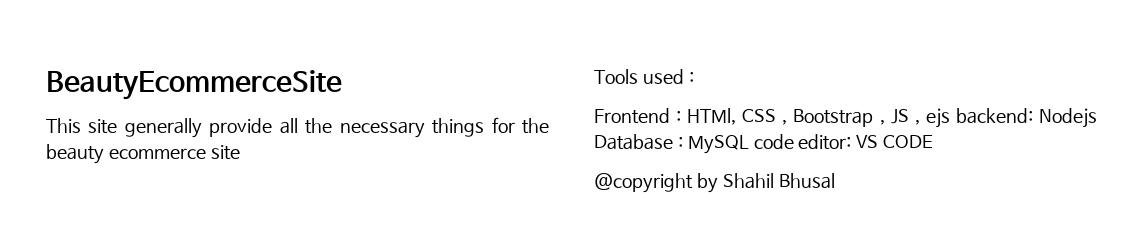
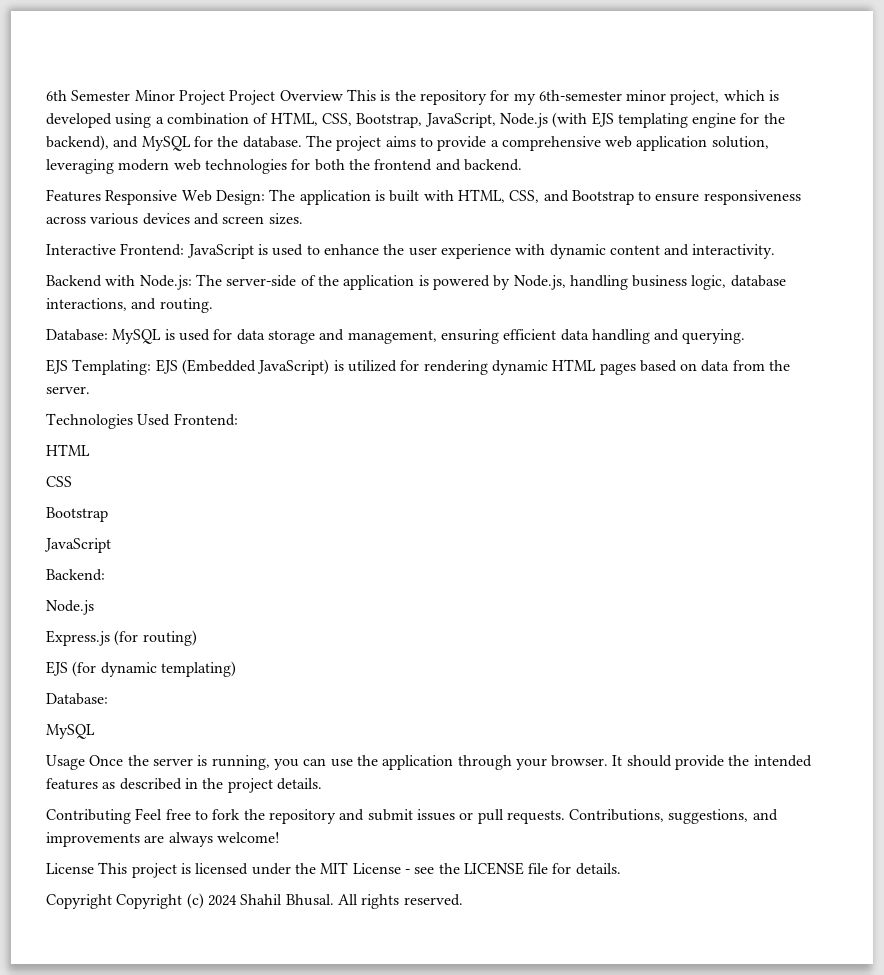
- BeautyEcommerceSite
- This site generally provide all the necessary things for the beauty ecommerce site
- Tools used :
- Frontend : HTMl, CSS , Bootstrap , JS , ejs backend: Nodejs Database : MySQL code editor: VS CODE
- @copyright by Shahil Bhusal
+ 6th Semester Minor Project Project Overview This is the repository for my 6th-semester minor project, which is developed using a combination of HTML, CSS, Bootstrap, JavaScript, Node.js (with EJS templating engine for the backend), and MySQL for the database. The project aims to provide a comprehensive web application solution, leveraging modern web technologies for both the frontend and backend.
+ Features Responsive Web Design: The application is built with HTML, CSS, and Bootstrap to ensure responsiveness across various devices and screen sizes.
+ Interactive Frontend: JavaScript is used to enhance the user experience with dynamic content and interactivity.
+ Backend with Node.js: The server-side of the application is powered by Node.js, handling business logic, database interactions, and routing.
+ Database: MySQL is used for data storage and management, ensuring efficient data handling and querying.
+ EJS Templating: EJS (Embedded JavaScript) is utilized for rendering dynamic HTML pages based on data from the server.
+ Technologies Used Frontend:
+ HTML
+ CSS
+ Bootstrap
+ JavaScript
+ Backend:
+ Node.js
+ Express.js (for routing)
+ EJS (for dynamic templating)
+ Database:
+ MySQL
+ Usage Once the server is running, you can use the application through your browser. It should provide the intended features as described in the project details.
+ Contributing Feel free to fork the repository and submit issues or pull requests. Contributions, suggestions, and improvements are always welcome!
+ License This project is licensed under the MIT License - see the LICENSE file for details.
+ Copyright Copyright (c) 2024 Shahil Bhusal. All rights reserved.

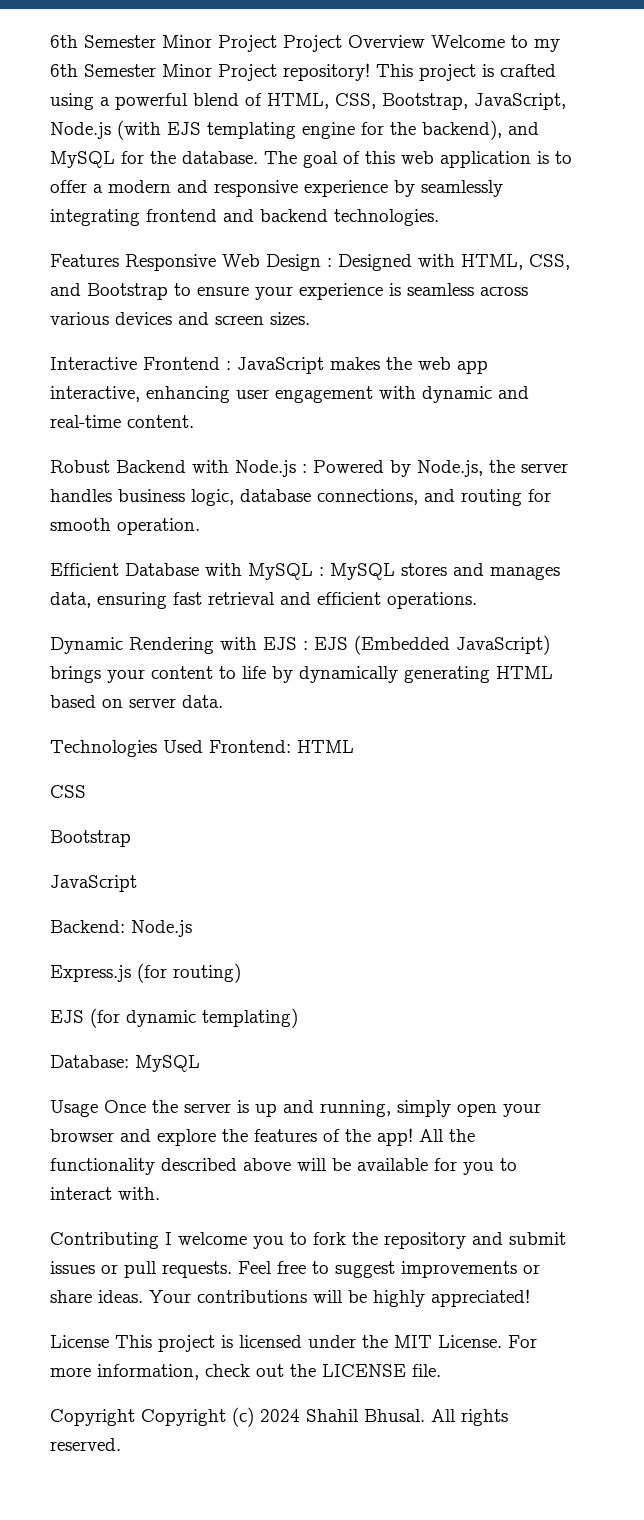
- 6th Semester Minor Project Project Overview This is the repository for my 6th-semester minor project, which is developed using a combination of HTML, CSS, Bootstrap, JavaScript, Node.js (with EJS templating engine for the backend), and MySQL for the database.
+ 6th Semester Minor Project Project Overview Welcome to my 6th Semester Minor Project repository! This project is crafted using a powerful blend of HTML, CSS, Bootstrap, JavaScript, Node.js (with EJS templating engine for the backend), and MySQL for the database.
- The project aims to provide a comprehensive web application solution, leveraging modern web technologies for both the frontend and backend.
- Features Responsive Web Design: The application is built with HTML, CSS, and Bootstrap to ensure responsiveness across various devices and screen sizes.
+ The goal of this web application is to offer a modern and responsive experience by seamlessly integrating frontend and backend technologies.
+ Features Responsive Web Design : Designed with HTML, CSS, and Bootstrap to ensure your experience is seamless across various devices and screen sizes.
- Interactive Frontend: JavaScript is used to enhance the user experience with dynamic content and interactivity.
- Backend with Node.js: The server-side of the application is powered by Node.js, handling business logic, database interactions, and routing.
- Database: MySQL is used for data storage and management, ensuring efficient data handling and querying.
- EJS Templating: EJS (Embedded JavaScript) is utilized for rendering dynamic HTML pages based on data from the server.
+ Interactive Frontend : JavaScript makes the web app interactive, enhancing user engagement with dynamic and real-time content.
+ Robust Backend with Node.js : Powered by Node.js, the server handles business logic, database connections, and routing for smooth operation.
+ Efficient Database with MySQL : MySQL stores and manages data, ensuring fast retrieval and efficient operations.
+ Dynamic Rendering with EJS : EJS (Embedded JavaScript) brings your content to life by dynamically generating HTML based on server data.
- Technologies Used Frontend:
- HTML
+ Technologies Used Frontend: HTML
- Backend:
- Node.js
+ Backend: Node.js
  EJS (for dynamic templating)
- Database:
- MySQL
+ Database: MySQL
- Usage Once the server is running, you can use the application through your browser. It should provide the intended features as described in the project details.
- Contributing Feel free to fork the repository and submit issues or pull requests.
+ Usage Once the server is up and running, simply open your browser and explore the features of the app! All the functionality described above will be available for you to interact with.
+ Contributing I welcome you to fork the repository and submit issues or pull requests.
- Contributions, suggestions, and improvements are always welcome!
+ Feel free to suggest improvements or share ideas. Your contributions will be highly appreciated!
- License This project is licensed under the MIT License - see the LICENSE file for details.
+ License This project is licensed under the MIT License. For more information, check out the LICENSE file.

